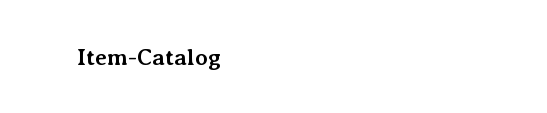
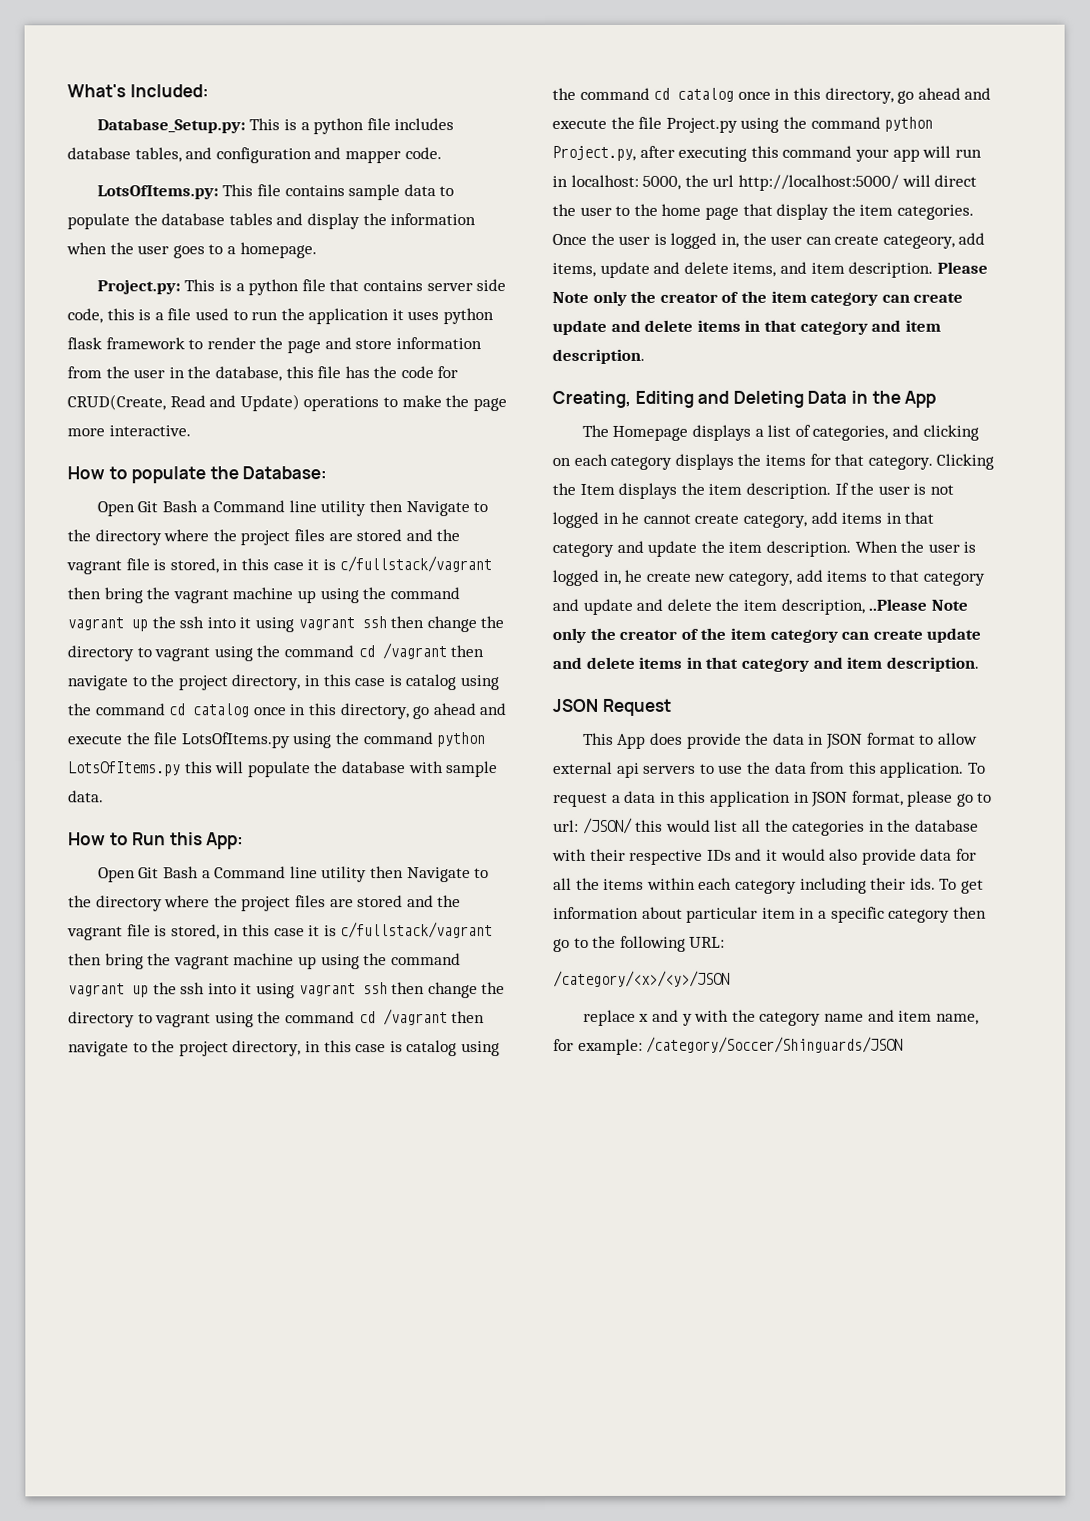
- Item-Catalog
+ What's Included:
+ Database_Setup.py: This is a python file includes database tables, and configuration and mapper code.
+ LotsOfItems.py: This file contains sample data to populate the database tables and display the information when the user goes to a homepage.
+ Project.py: This is a python file that contains server side code, this is a file used to run the application it uses python flask framework to render the page and store information from the user in the database, this file has the code for CRUD(Create, Read and Update) operations to make the page more interactive.
+ How to populate the Database:
+ Open Git Bash a Command line utility then Navigate to the directory where the project files are stored and the vagrant file is stored, in this case it is c/fullstack/vagrant then bring the vagrant machine up using the command vagrant up the ssh into it using vagrant ssh then change the directory to vagrant using the command cd /vagrant then navigate to the project directory, in this case is catalog using the command cd catalog once in this directory, go ahead and execute the file LotsOfItems.py using the command python LotsOfItems.py this will populate the database with sample data.
+ How to Run this App:
+ Open Git Bash a Command line utility then Navigate to the directory where the project files are stored and the vagrant file is stored, in this case it is c/fullstack/vagrant then bring the vagrant machine up using the command vagrant up the ssh into it using vagrant ssh then change the directory to vagrant using the command cd /vagrant then navigate to the project directory, in this case is catalog using the command cd catalog once in this directory, go ahead and execute the file Project.py using the command python Project.py, after executing this command your app will run in localhost: 5000, the url http://localhost:5000/ will direct the user to the home page that display the item categories. Once the user is logged in, the user can create categeory, add items, update and delete items, and item description. Please Note only the creator of the item category can create update and delete items in that category and item description.
+ Creating, Editing and Deleting Data in the App
+ The Homepage displays a list of categories, and clicking on each category displays the items for that category. Clicking the Item displays the item description. If the user is not logged in he cannot create category, add items in that category and update the item description. When the user is logged in, he create new category, add items to that category and update and delete the item description, ..Please Note only the creator of the item category can create update and delete items in that category and item description.
+ JSON Request
+ This App does provide the data in JSON format to allow external api servers to use the data from this application. To request a data in this application in JSON format, please go to url: /JSON/ this would list all the categories in the database with their respective IDs and it would also provide data for all the items within each category including their ids. To get information about particular item in a specific category then go to the following URL:
+ /category/<x>/<y>/JSON
+ replace x and y with the category name and item name, for example: /category/Soccer/Shinguards/JSON

